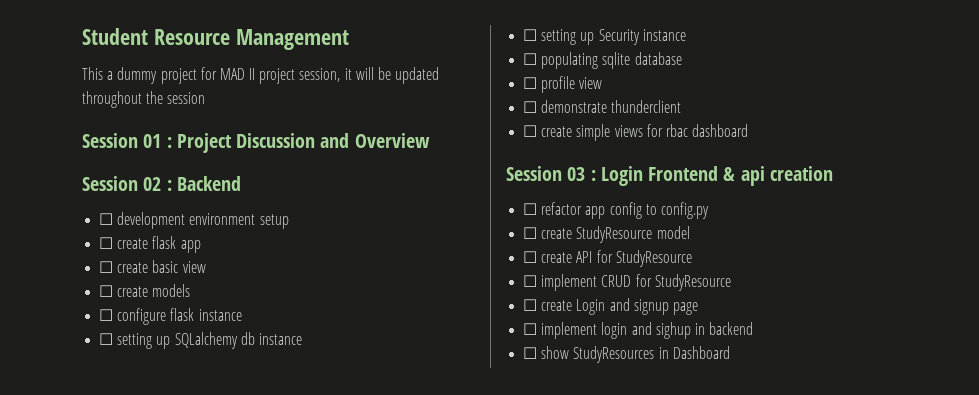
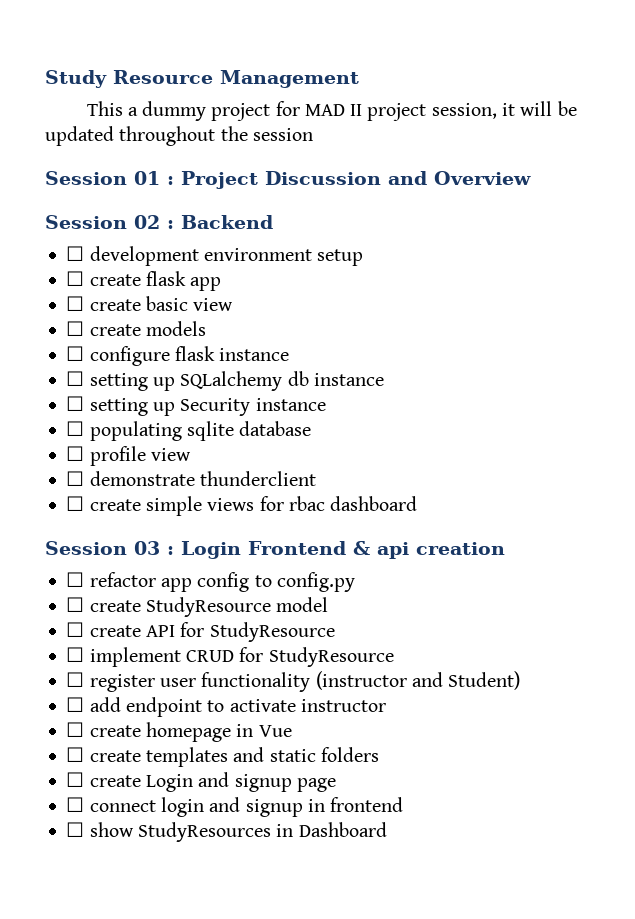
- Student Resource Management
+ Study Resource Management
+ ☐ register user functionality (instructor and Student)
+ ☐ add endpoint to activate instructor
+ ☐ create homepage in Vue
+ ☐ create templates and static folders
- ☐ implement login and sighup in backend
+ ☐ connect login and signup in frontend

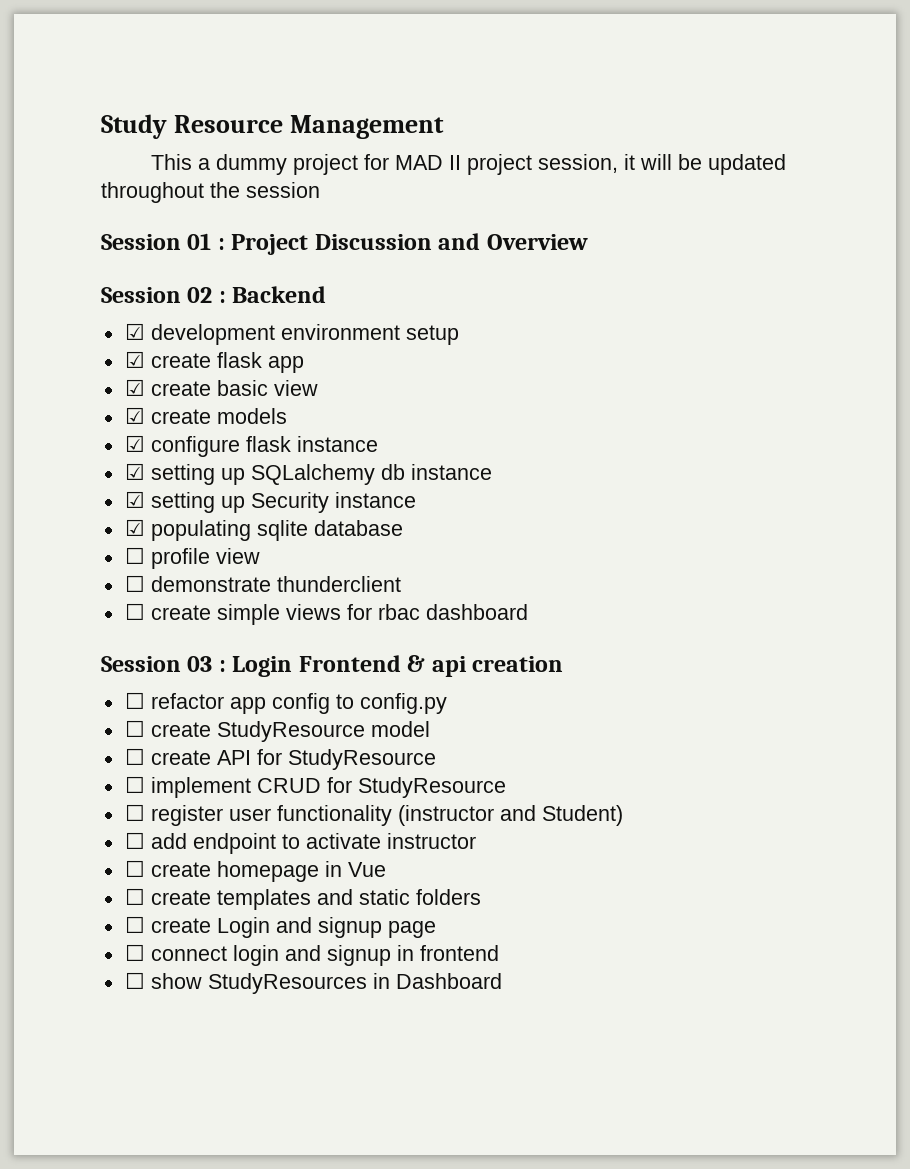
- ☐ development environment setup
+ ☑ development environment setup
- ☐ create flask app
+ ☑ create flask app
- ☐ create basic view
+ ☑ create basic view
- ☐ create models
+ ☑ create models
- ☐ configure flask instance
+ ☑ configure flask instance
- ☐ setting up SQLalchemy db instance
+ ☑ setting up SQLalchemy db instance
- ☐ setting up Security instance
+ ☑ setting up Security instance
- ☐ populating sqlite database
+ ☑ populating sqlite database

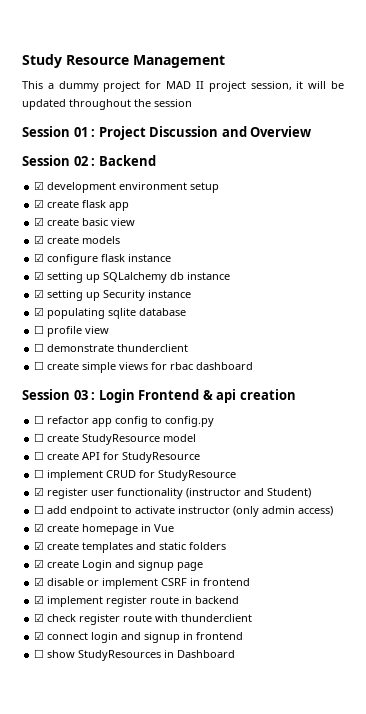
- ☐ register user functionality (instructor and Student)
+ ☑ register user functionality (instructor and Student)
- ☐ add endpoint to activate instructor
- ☐ create homepage in Vue
+ ☐ add endpoint to activate instructor (only admin access)
+ ☑ create homepage in Vue
- ☐ create templates and static folders
+ ☑ create templates and static folders
- ☐ create Login and signup page
+ ☑ create Login and signup page
- ☐ connect login and signup in frontend
+ ☑ disable or implement CSRF in frontend
+ ☑ implement register route in backend
+ ☑ check register route with thunderclient
+ ☑ connect login and signup in frontend

